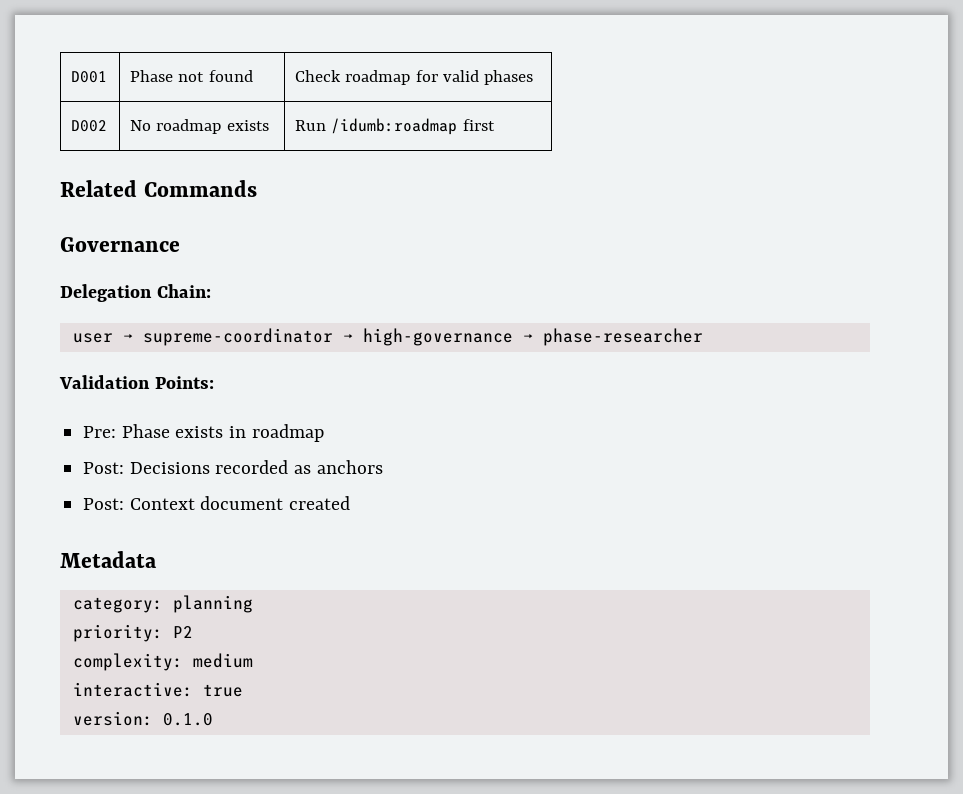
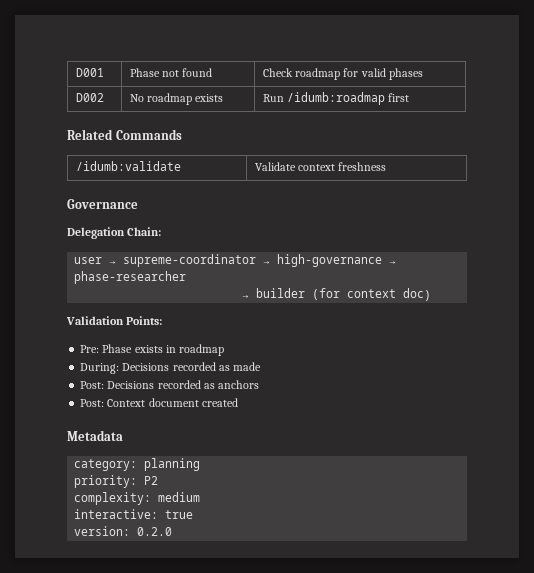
+ /idumb:validate | Validate context freshness
+ → builder (for context doc)
+ During: Decisions recorded as made
- version: 0.1.0
+ version: 0.2.0

